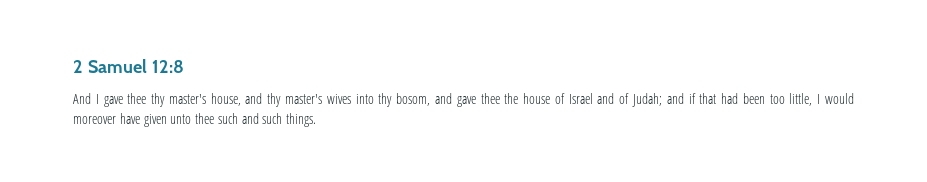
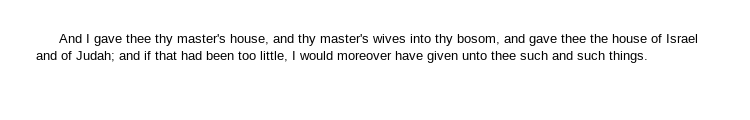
- 2 Samuel 12:8

